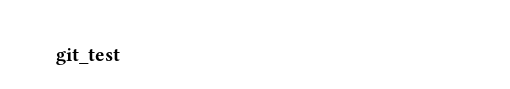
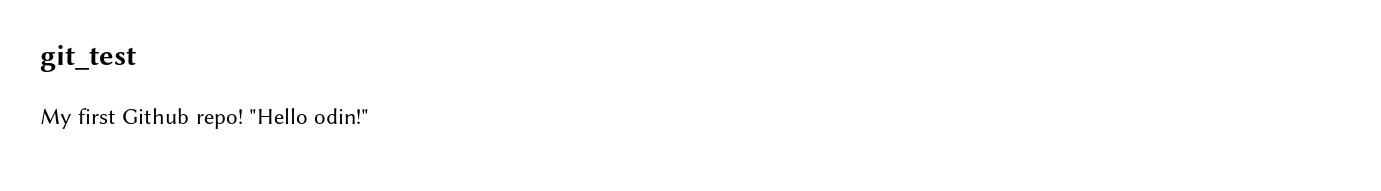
+ My first Github repo! "Hello odin!"

